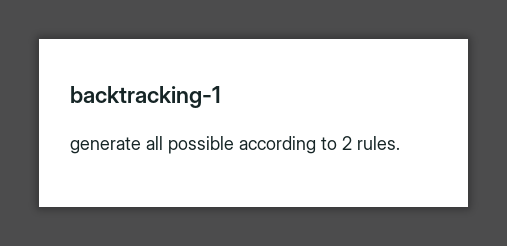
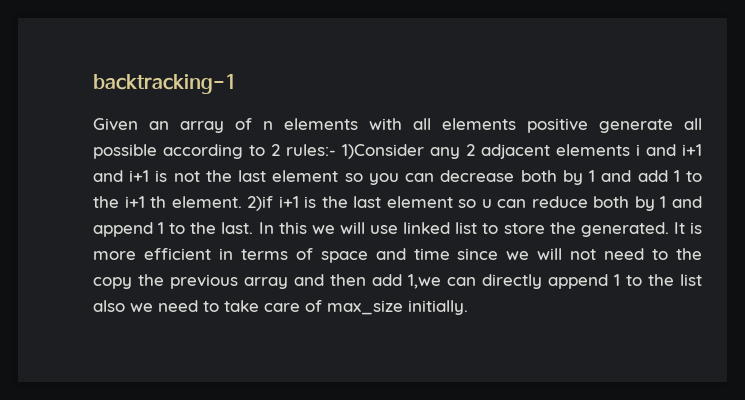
- generate all possible according to 2 rules.
+ Given an array of n elements with all elements positive generate all possible according to 2 rules:- 1)Consider any 2 adjacent elements i and i+1 and i+1 is not the last element so you can decrease both by 1 and add 1 to the i+1 th element. 2)if i+1 is the last element so u can reduce both by 1 and append 1 to the last. In this we will use linked list to store the generated. It is more efficient in terms of space and time since we will not need to the copy the previous array and then add 1,we can directly append 1 to the list also we need to take care of max_size initially.

